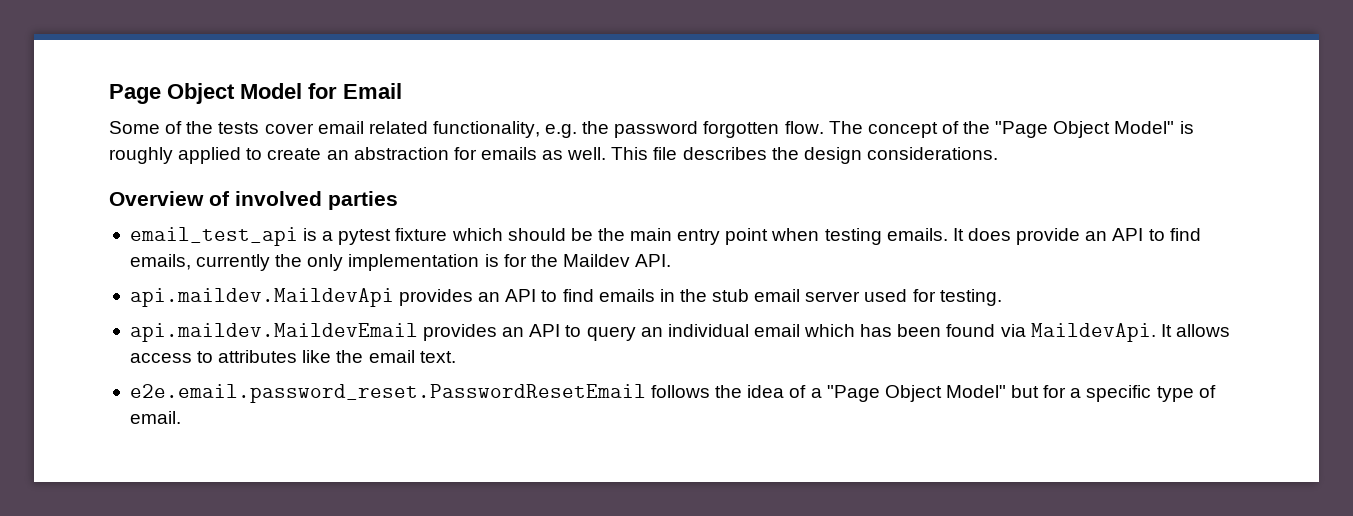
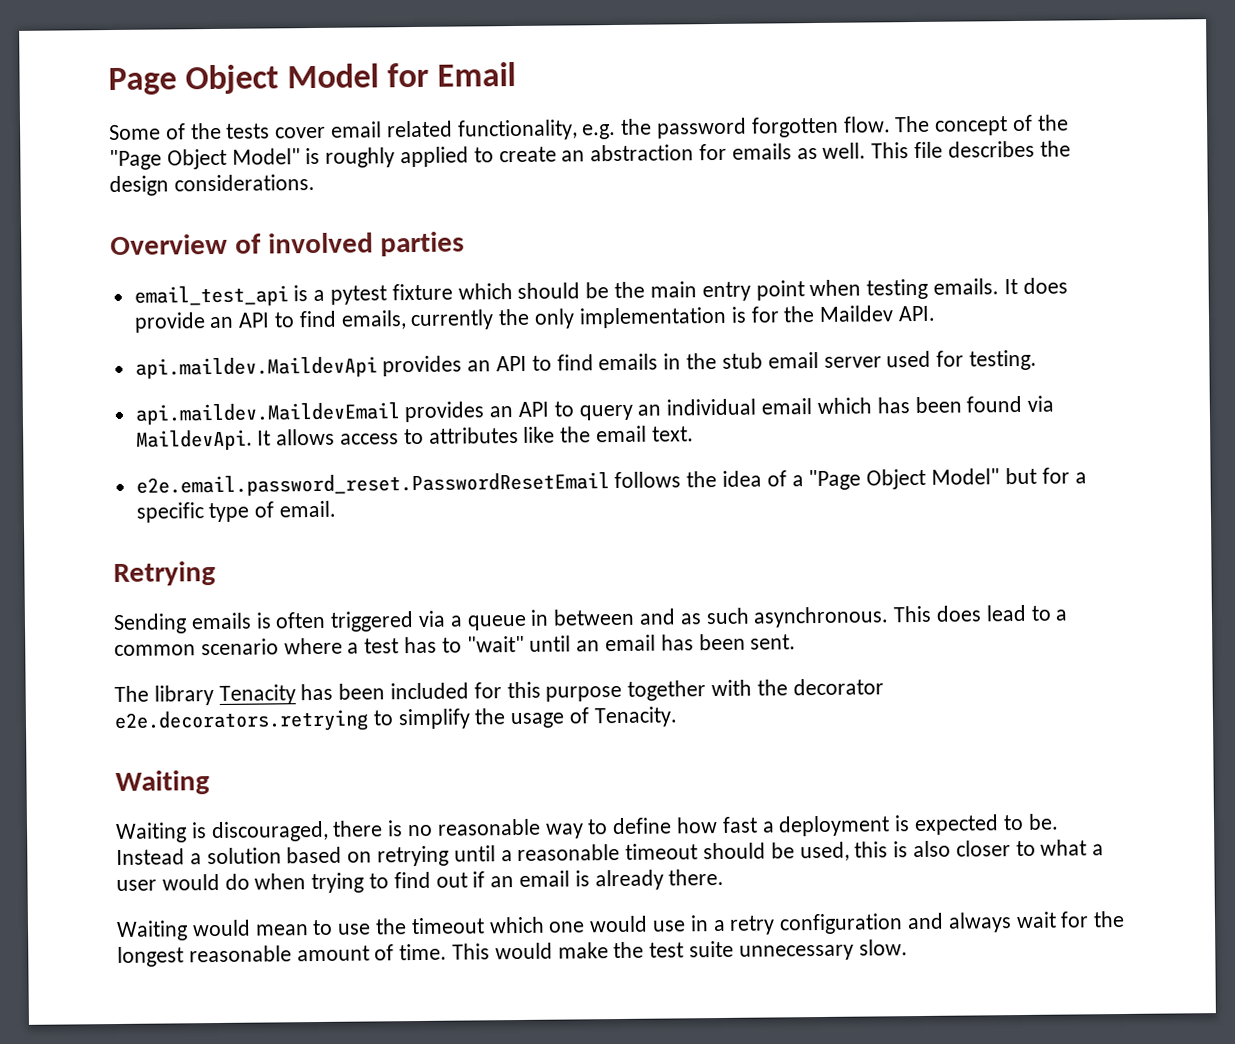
+ Retrying
+ Sending emails is often triggered via a queue in between and as such asynchronous. This does lead to a common scenario where a test has to "wait" until an email has been sent.
+ The library Tenacity has been included for this purpose together with the decorator e2e.decorators.retrying to simplify the usage of Tenacity.
+ Waiting
+ Waiting is discouraged, there is no reasonable way to define how fast a deployment is expected to be. Instead a solution based on retrying until a reasonable timeout should be used, this is also closer to what a user would do when trying to find out if an email is already there.
+ Waiting would mean to use the timeout which one would use in a retry configuration and always wait for the longest reasonable amount of time. This would make the test suite unnecessary slow.

